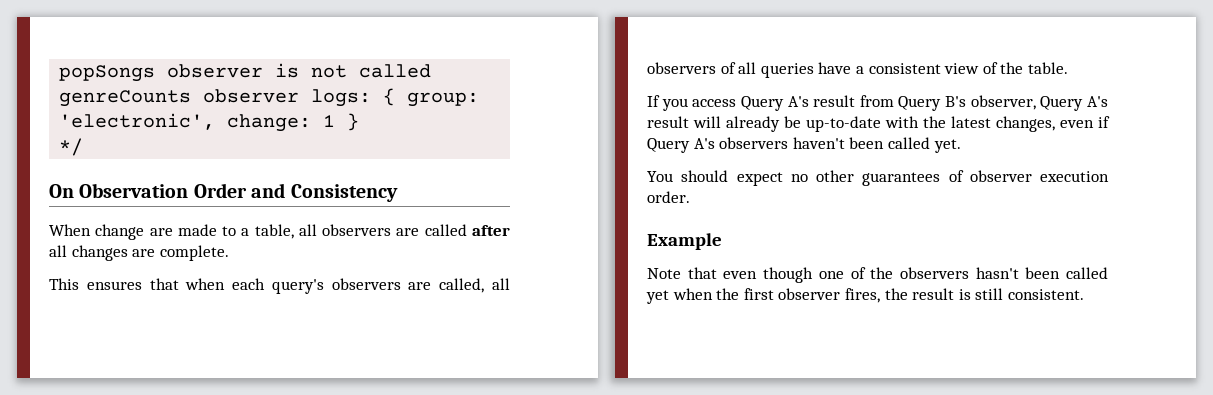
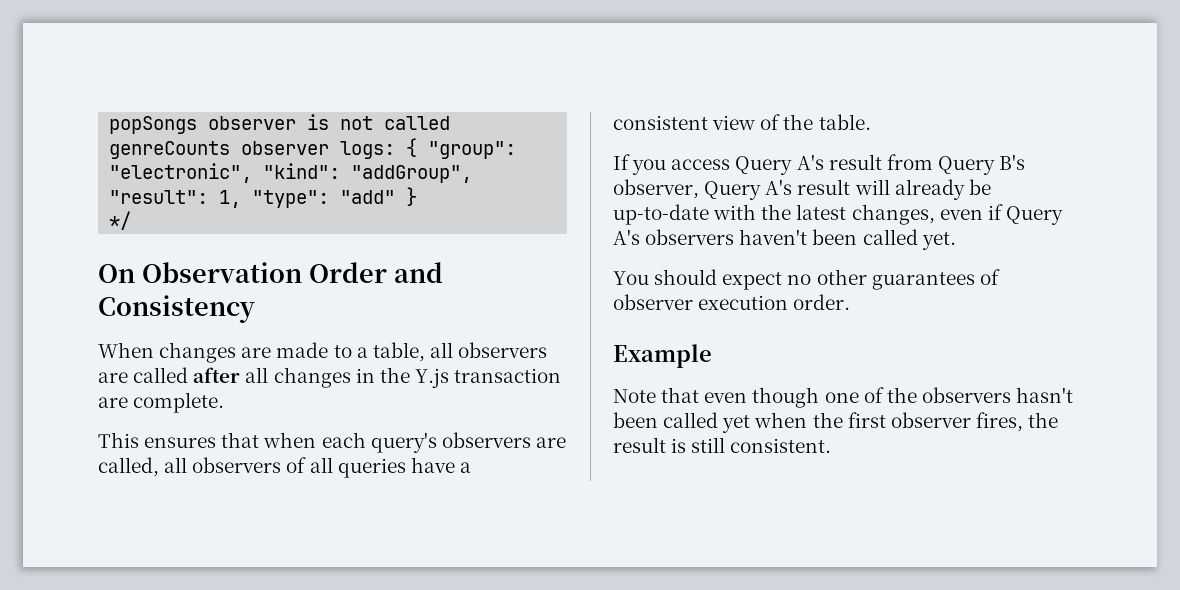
- genreCounts observer logs: { group: 'electronic', change: 1 }
+ genreCounts observer logs: { "group": "electronic", "kind": "addGroup", "result": 1, "type": "add" }
- When change are made to a table, all observers are called after all changes are complete.
+ When changes are made to a table, all observers are called after all changes in the Y.js transaction are complete.

